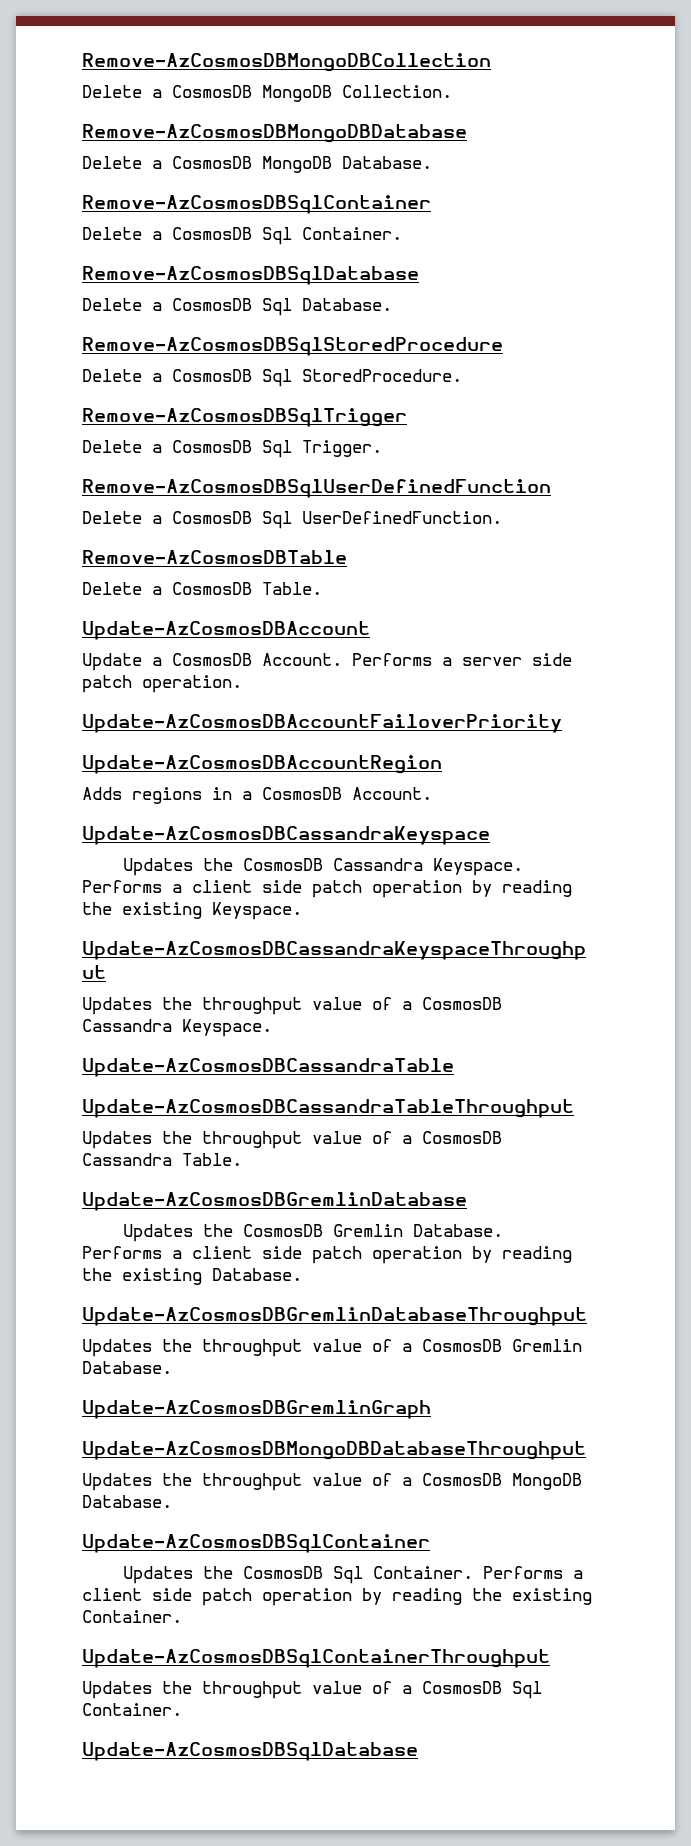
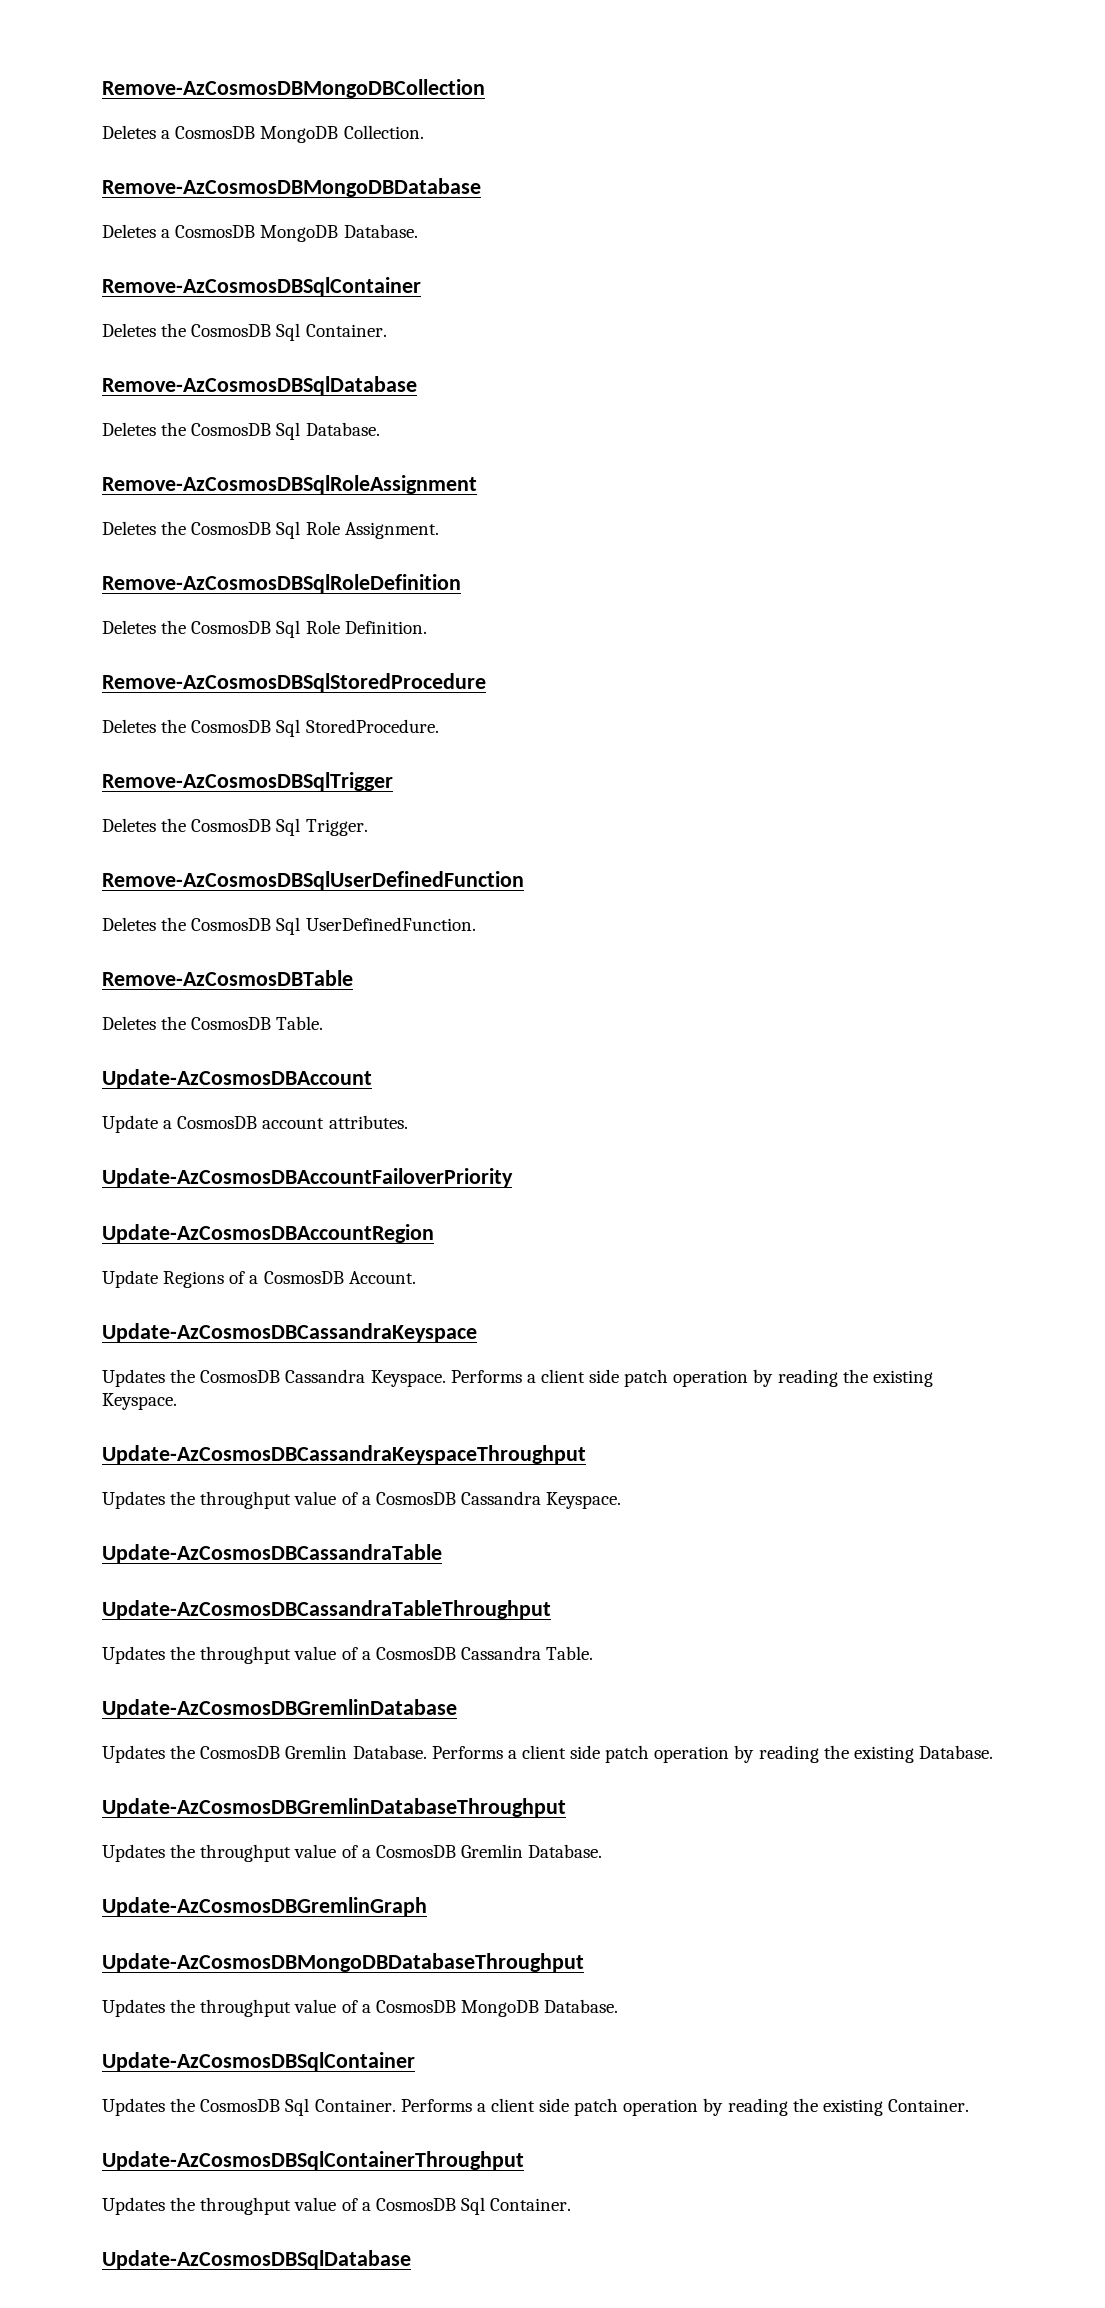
- Delete a CosmosDB MongoDB Collection.
+ Deletes a CosmosDB MongoDB Collection.
- Delete a CosmosDB MongoDB Database.
+ Deletes a CosmosDB MongoDB Database.
- Delete a CosmosDB Sql Container.
+ Deletes the CosmosDB Sql Container.
- Delete a CosmosDB Sql Database.
+ Deletes the CosmosDB Sql Database.
+ Remove-AzCosmosDBSqlRoleAssignment
+ Deletes the CosmosDB Sql Role Assignment.
+ Remove-AzCosmosDBSqlRoleDefinition
+ Deletes the CosmosDB Sql Role Definition.
- Delete a CosmosDB Sql StoredProcedure.
+ Deletes the CosmosDB Sql StoredProcedure.
- Delete a CosmosDB Sql Trigger.
+ Deletes the CosmosDB Sql Trigger.
- Delete a CosmosDB Sql UserDefinedFunction.
+ Deletes the CosmosDB Sql UserDefinedFunction.
- Delete a CosmosDB Table.
+ Deletes the CosmosDB Table.
- Update a CosmosDB Account. Performs a server side patch operation.
+ Update a CosmosDB account attributes.
- Adds regions in a CosmosDB Account.
+ Update Regions of a CosmosDB Account.

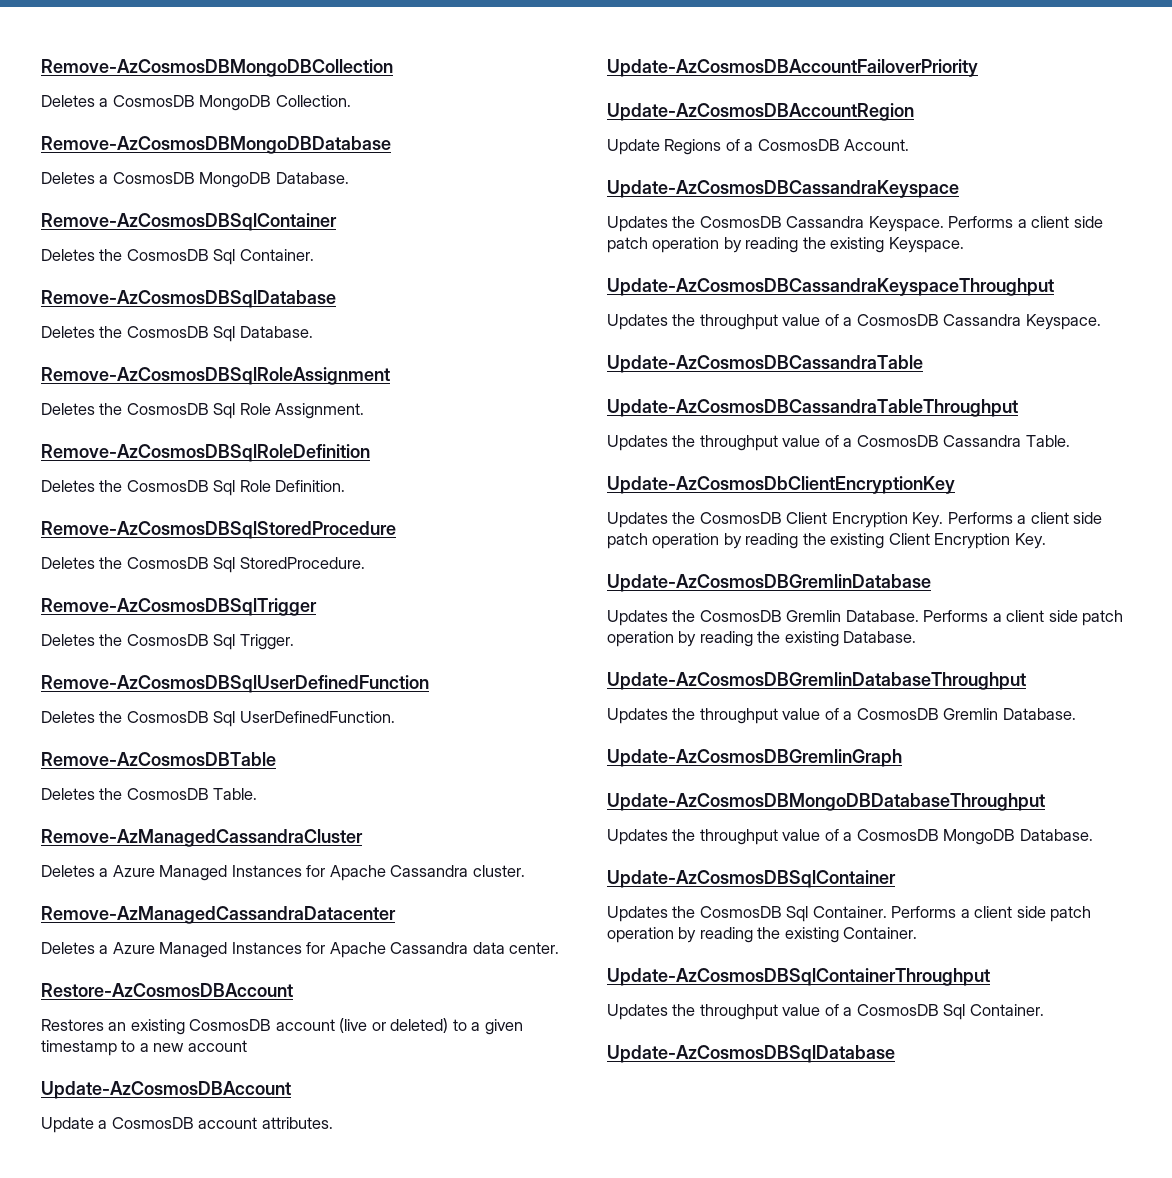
+ Remove-AzManagedCassandraCluster
+ Deletes a Azure Managed Instances for Apache Cassandra cluster.
+ Remove-AzManagedCassandraDatacenter
+ Deletes a Azure Managed Instances for Apache Cassandra data center.
+ Restore-AzCosmosDBAccount
+ Restores an existing CosmosDB account (live or deleted) to a given timestamp to a new account
+ Update-AzCosmosDbClientEncryptionKey
+ Updates the CosmosDB Client Encryption Key. Performs a client side patch operation by reading the existing Client Encryption Key.

